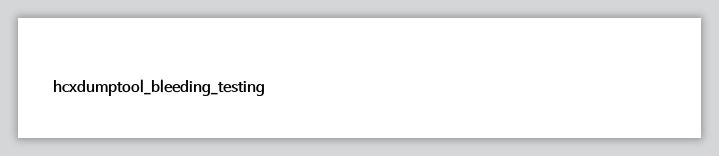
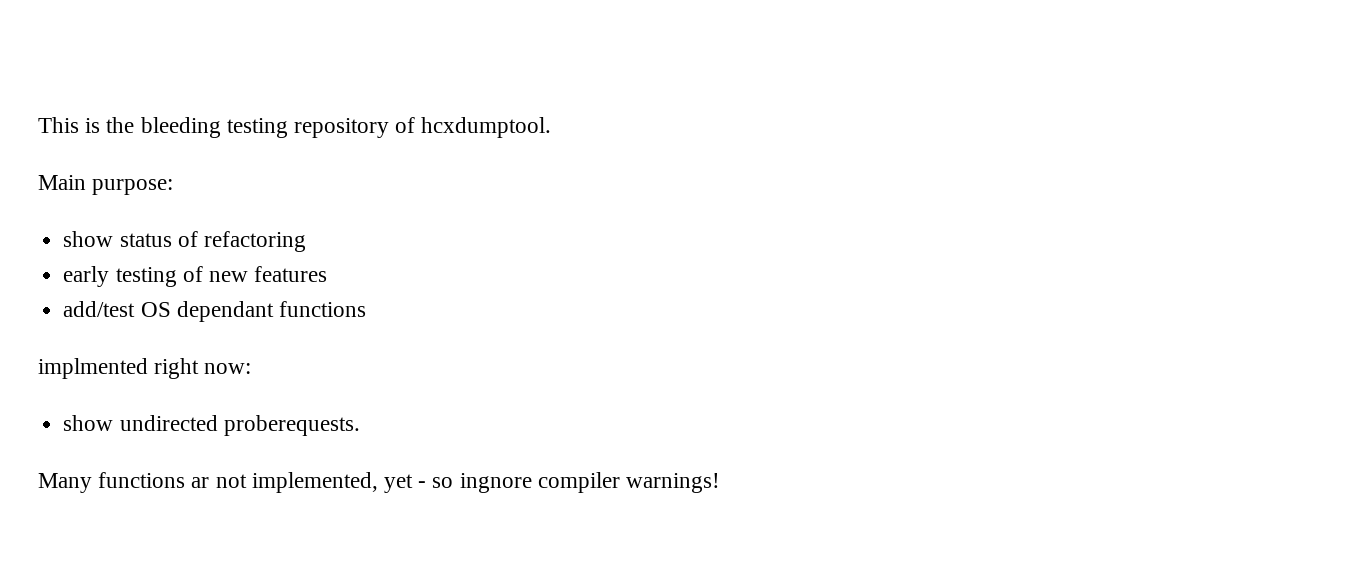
- hcxdumptool_bleeding_testing
+ This is the bleeding testing repository of hcxdumptool.
+ Main purpose:
+ show status of refactoring
+ early testing of new features
+ add/test OS dependant functions
+ implmented right now:
+ show undirected proberequests.
+ Many functions ar not implemented, yet - so ingnore compiler warnings!

